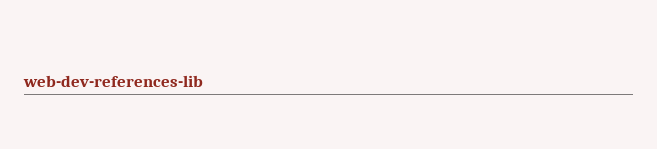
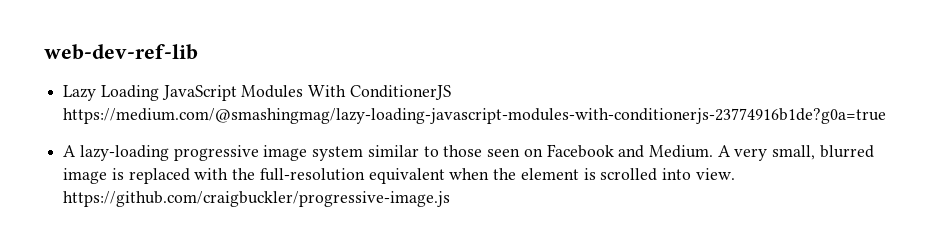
- web-dev-references-lib
+ web-dev-ref-lib
+ Lazy Loading JavaScript Modules With ConditionerJS https://medium.com/@smashingmag/lazy-loading-javascript-modules-with-conditionerjs-23774916b1de?g0a=true
+ A lazy-loading progressive image system similar to those seen on Facebook and Medium. A very small, blurred image is replaced with the full-resolution equivalent when the element is scrolled into view. https://github.com/craigbuckler/progressive-image.js

